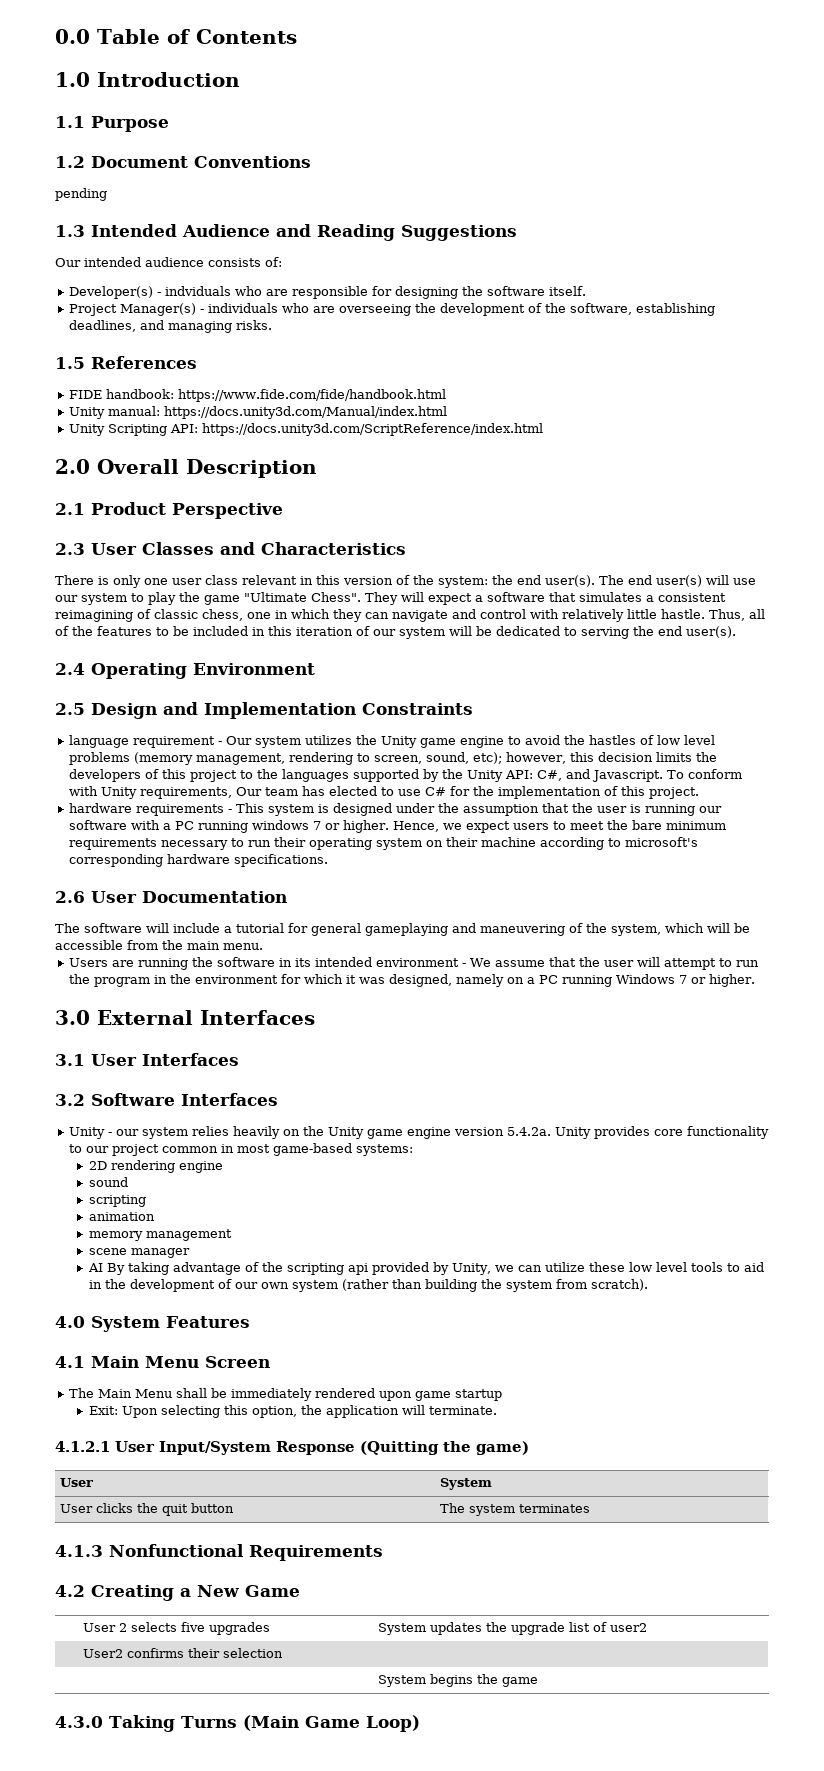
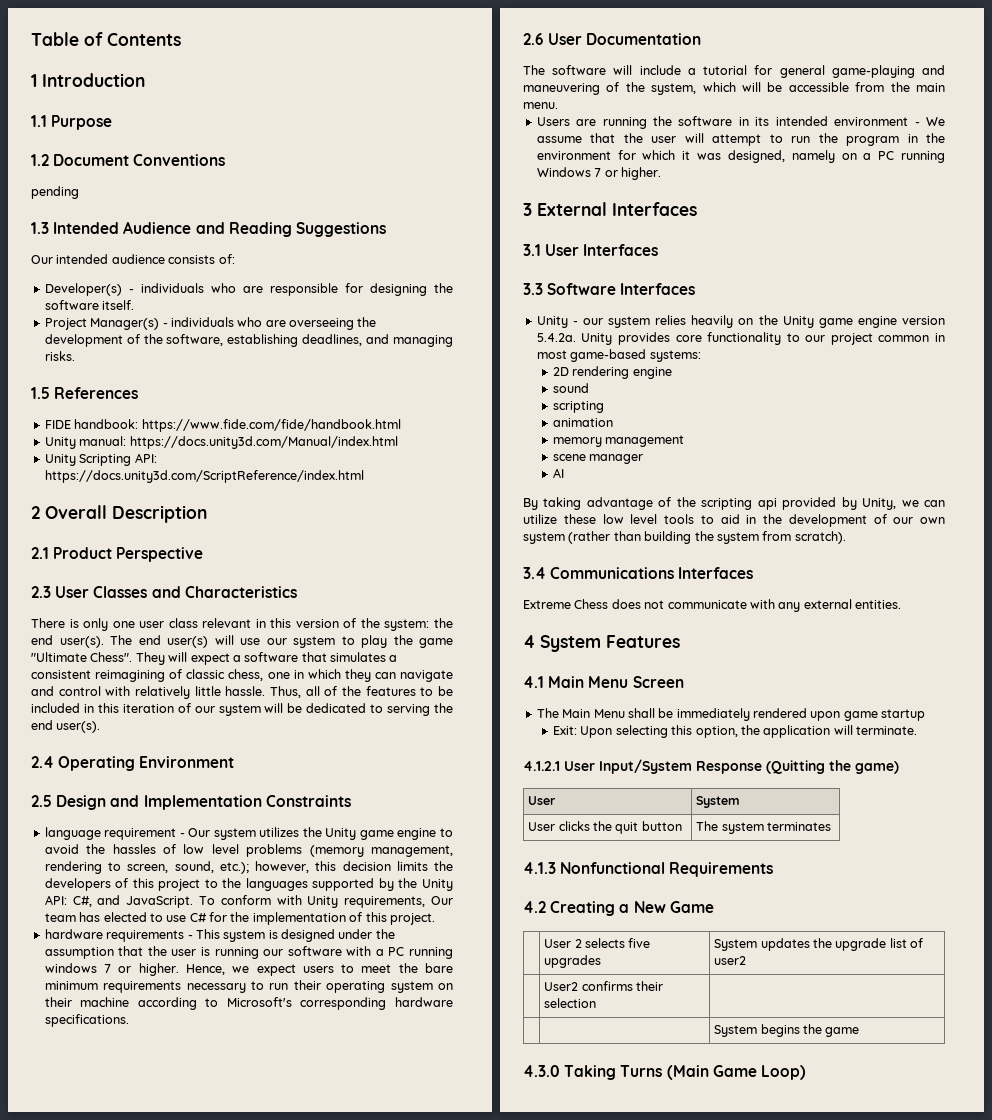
- 0.0 Table of Contents
+ Table of Contents
- 1.0 Introduction
+ 1 Introduction
- Developer(s) - indviduals who are responsible for designing the software itself.
+ Developer(s) - individuals who are responsible for designing the software itself.
- 2.0 Overall Description
+ 2 Overall Description
- They will expect a software that simulates a consistent reimagining of classic chess, one in which they can navigate and control with relatively little hastle.
+ They will expect a software that simulates a consistent reimagining of classic chess, one in which they can navigate and control with relatively little hassle.
- language requirement - Our system utilizes the Unity game engine to avoid the hastles of low level problems (memory management, rendering to screen, sound, etc); however, this decision limits the developers of this project to the languages supported by the Unity API: C#, and Javascript.
+ language requirement - Our system utilizes the Unity game engine to avoid the hassles of low level problems (memory management, rendering to screen, sound, etc.); however, this decision limits the developers of this project to the languages supported by the Unity API: C#, and JavaScript.
- Hence, we expect users to meet the bare minimum requirements necessary to run their operating system on their machine according to microsoft's corresponding hardware specifications.
+ Hence, we expect users to meet the bare minimum requirements necessary to run their operating system on their machine according to Microsoft's corresponding hardware specifications.
- The software will include a tutorial for general gameplaying and maneuvering of the system, which will be accessible from the main menu.
+ The software will include a tutorial for general game-playing and maneuvering of the system, which will be accessible from the main menu.
- 3.0 External Interfaces
+ 3 External Interfaces
- 3.2 Software Interfaces
+ 3.3 Software Interfaces
- AI By taking advantage of the scripting api provided by Unity, we can utilize these low level tools to aid in the development of our own system (rather than building the system from scratch).
+ AI
+ By taking advantage of the scripting api provided by Unity, we can utilize these low level tools to aid in the development of our own system (rather than building the system from scratch).
- 4.0 System Features
+ 3.4 Communications Interfaces
+ Extreme Chess does not communicate with any external entities.
+ 4 System Features

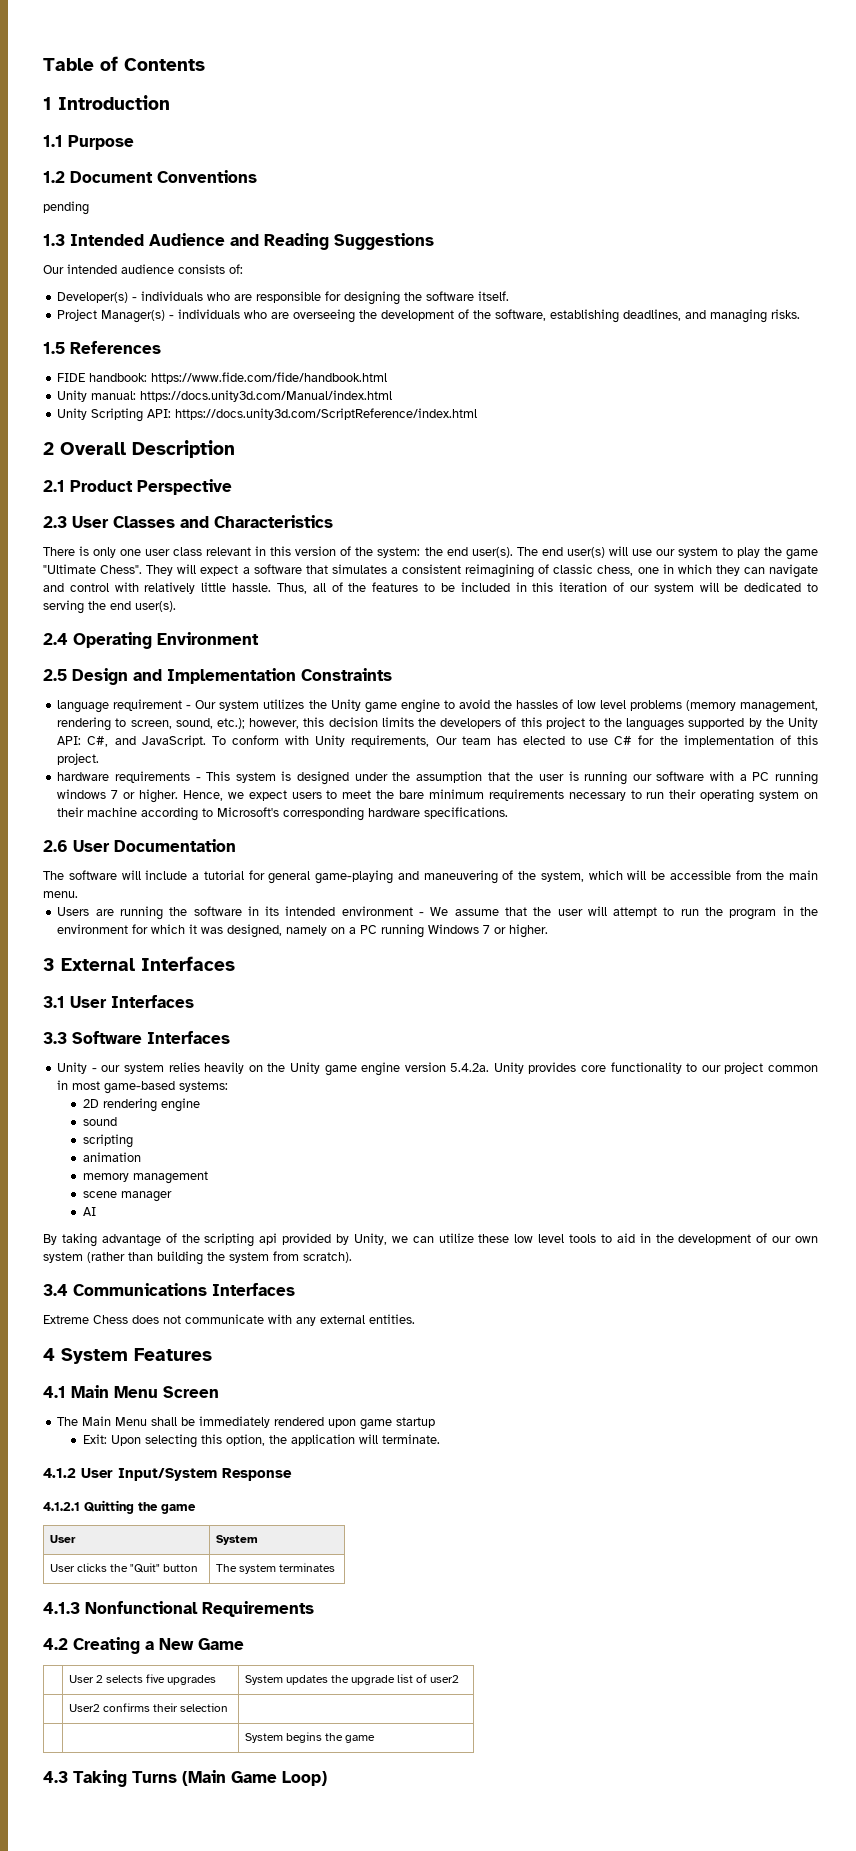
- 4.1.2.1 User Input/System Response (Quitting the game)
+ 4.1.2 User Input/System Response
+ 4.1.2.1 Quitting the game
- User clicks the quit button | The system terminates
+ User clicks the "Quit" button | The system terminates
- 4.3.0 Taking Turns (Main Game Loop)
+ 4.3 Taking Turns (Main Game Loop)

